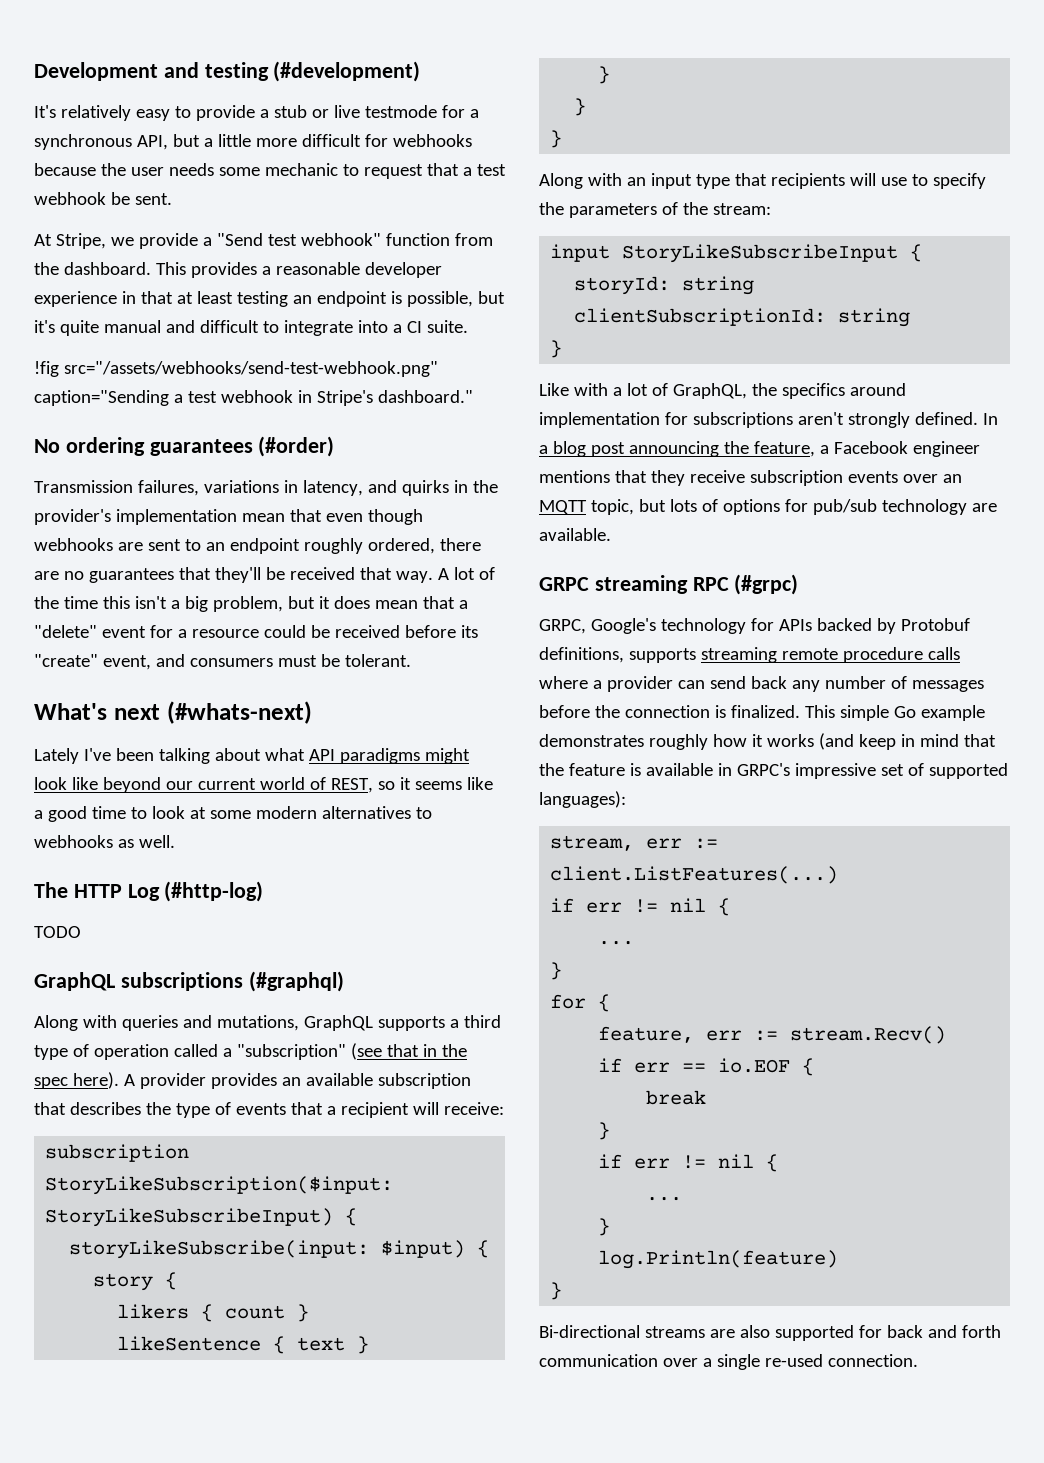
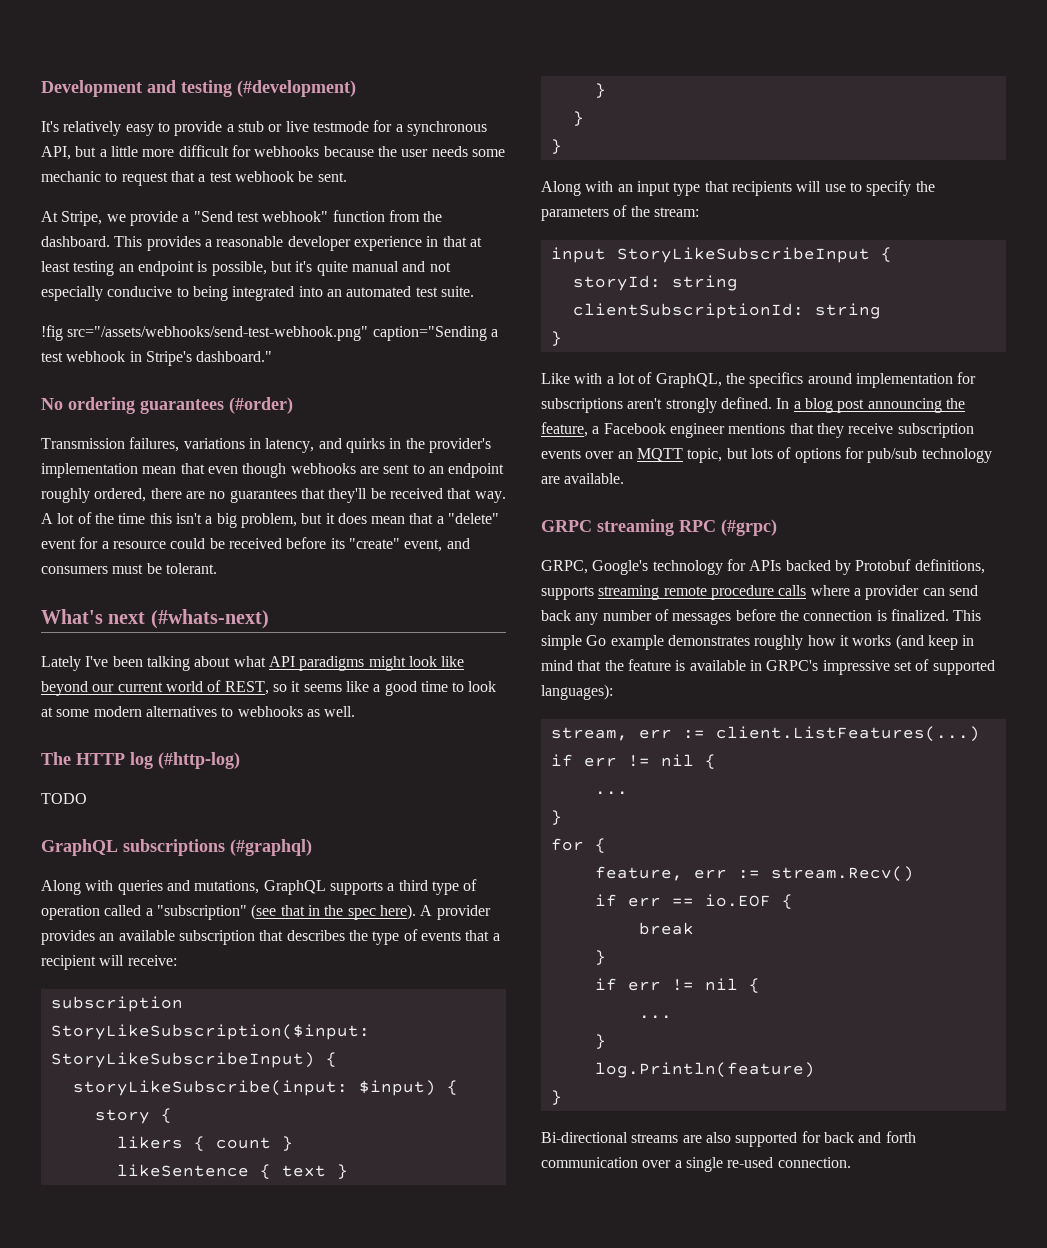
- This provides a reasonable developer experience in that at least testing an endpoint is possible, but it's quite manual and difficult to integrate into a CI suite.
+ This provides a reasonable developer experience in that at least testing an endpoint is possible, but it's quite manual and not especially conducive to being integrated into an automated test suite.
- The HTTP Log (#http-log)
+ The HTTP log (#http-log)

